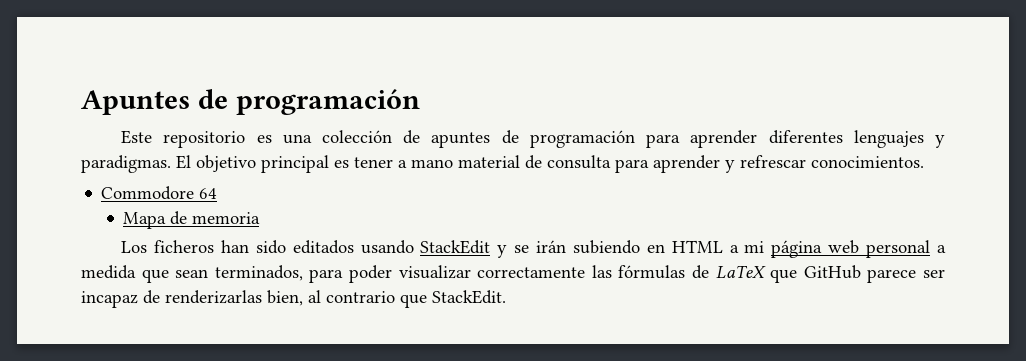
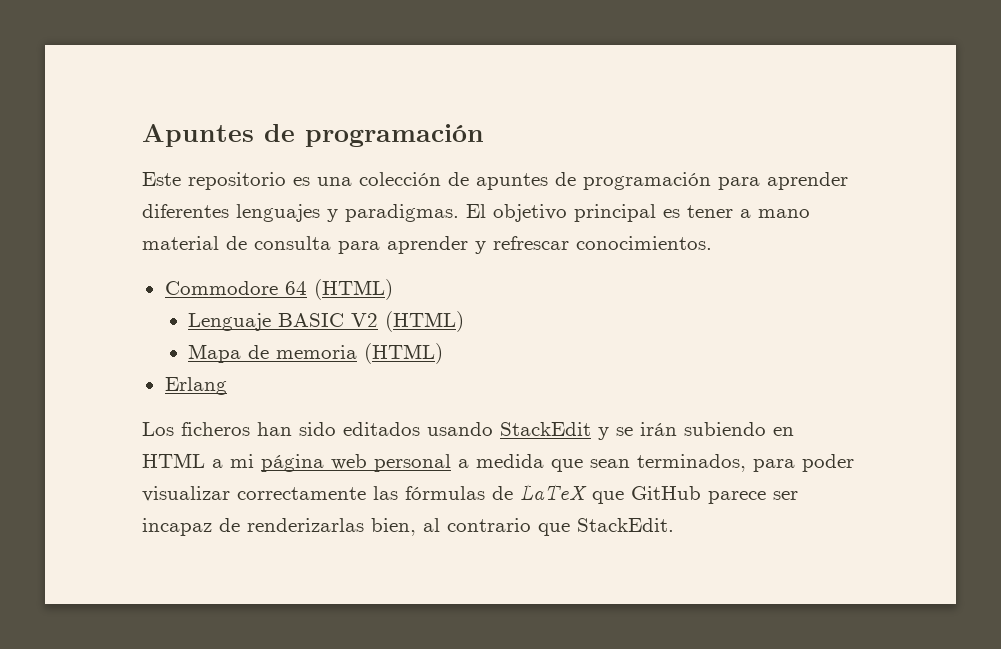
- Commodore 64
+ Commodore 64 (HTML)
+ Lenguaje BASIC V2 (HTML)
- Mapa de memoria
+ Mapa de memoria (HTML)
+ Erlang

